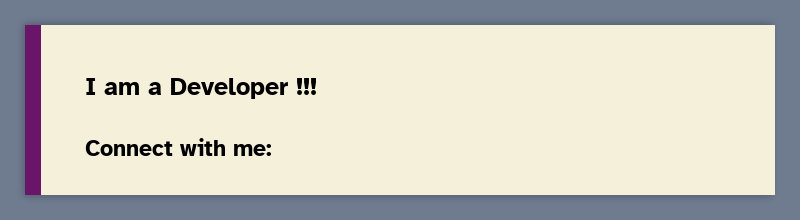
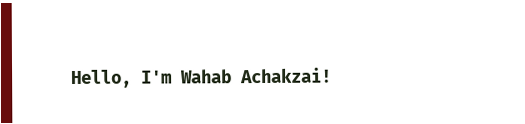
- I am a Developer !!!
- Connect with me:
+ Hello, I'm Wahab Achakzai!

